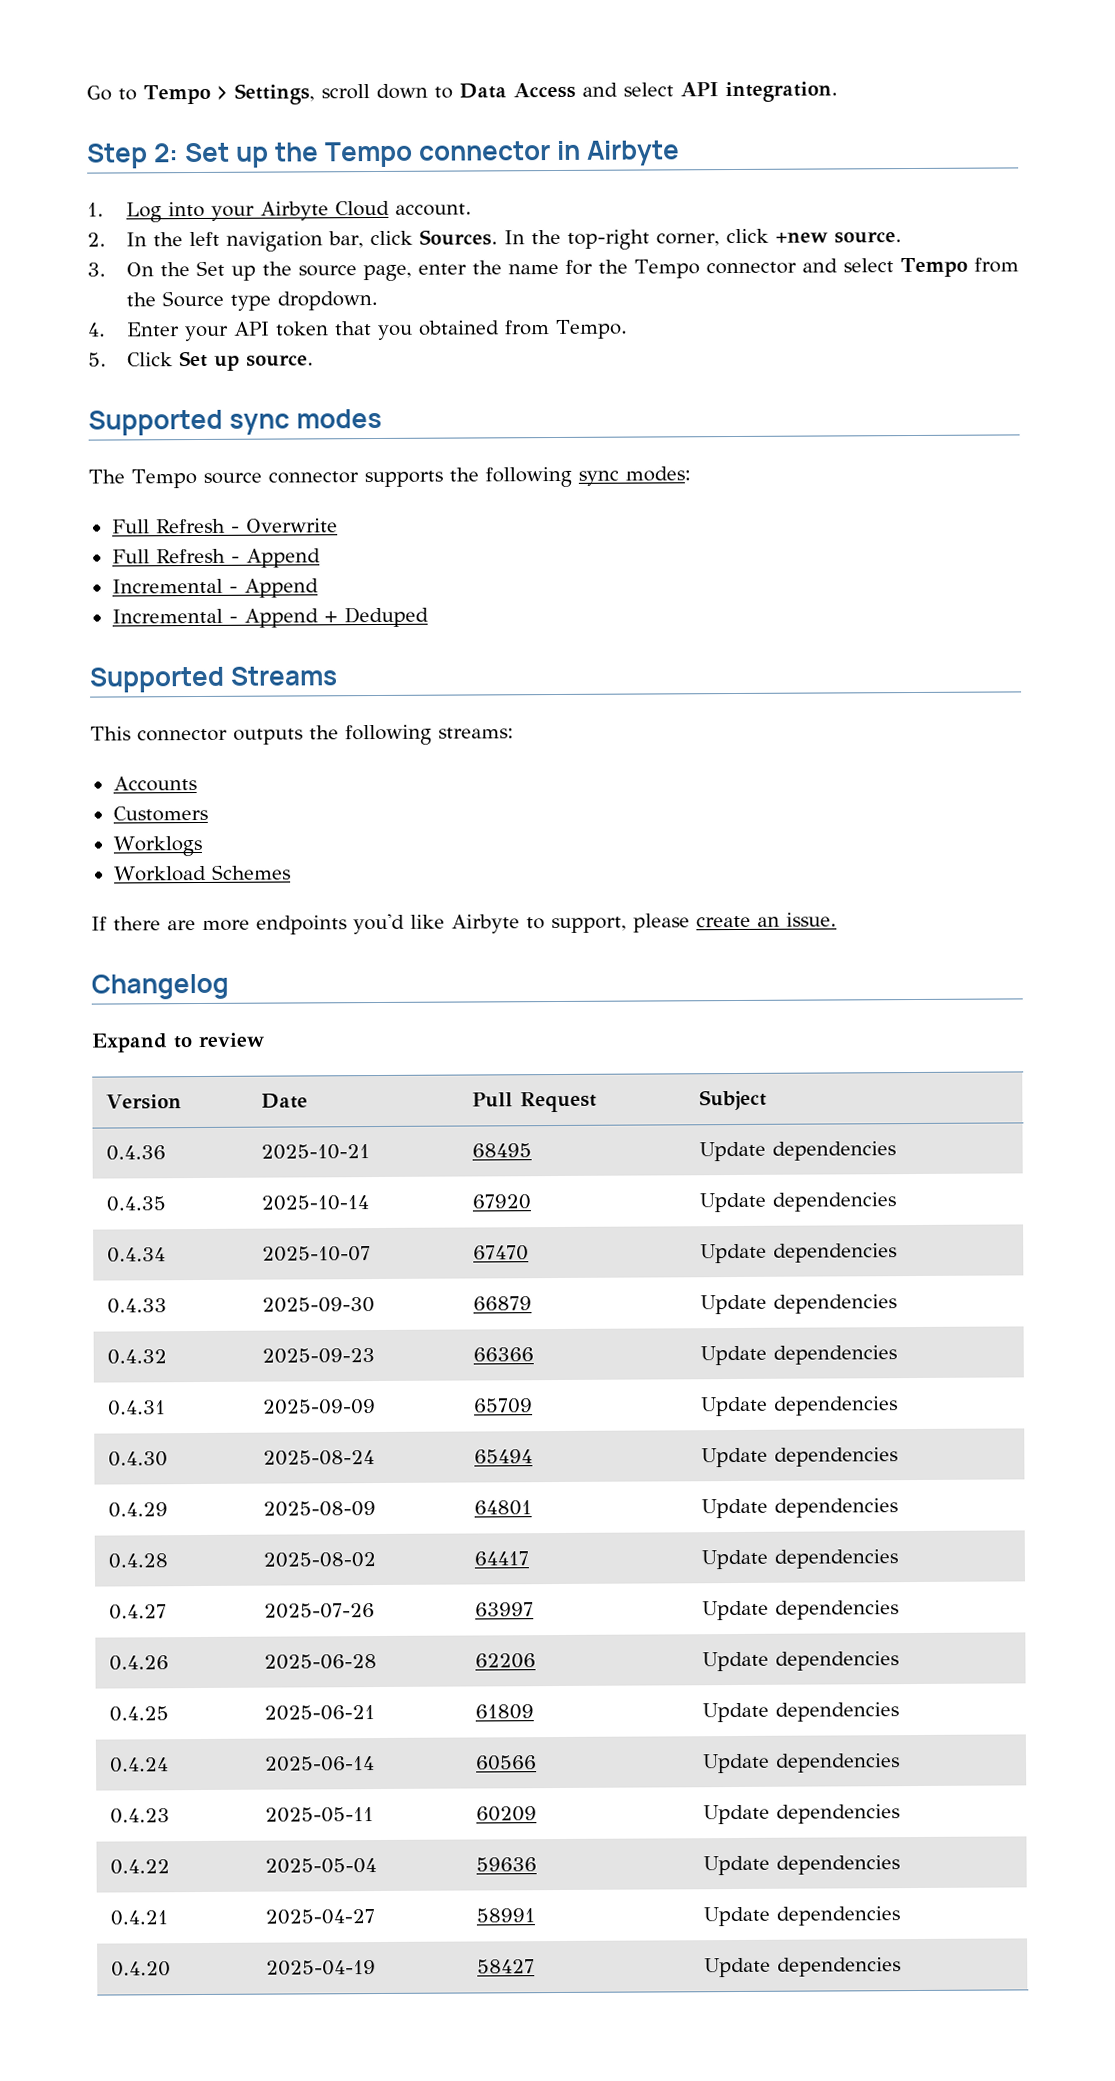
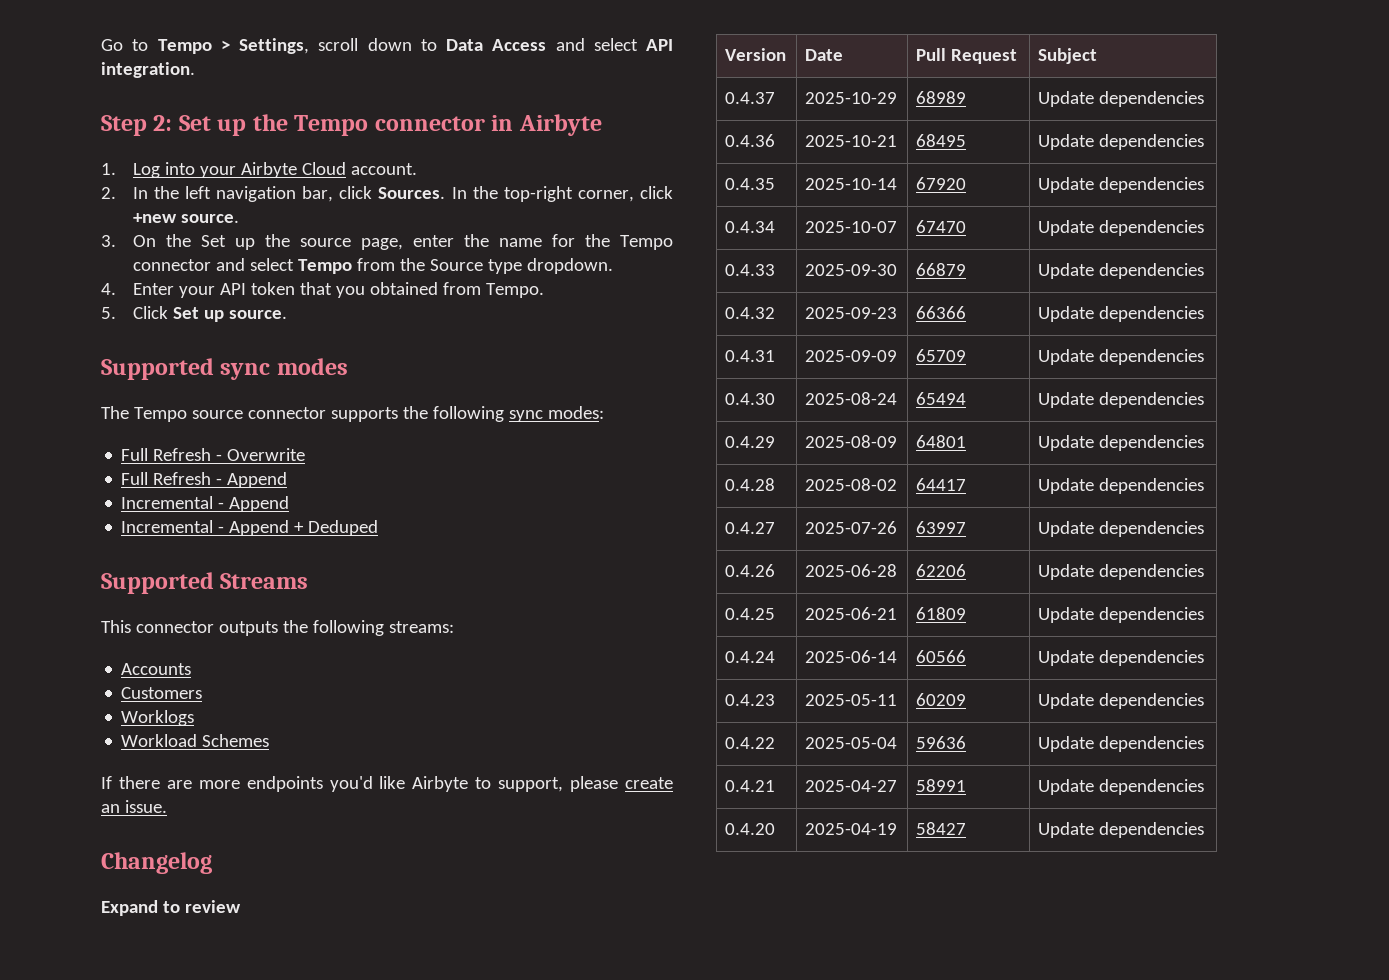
+ 0.4.37 | 2025-10-29 | 68989 | Update dependencies

